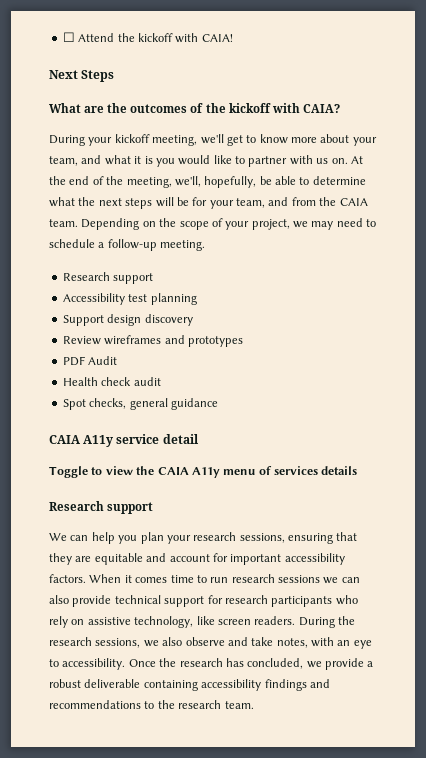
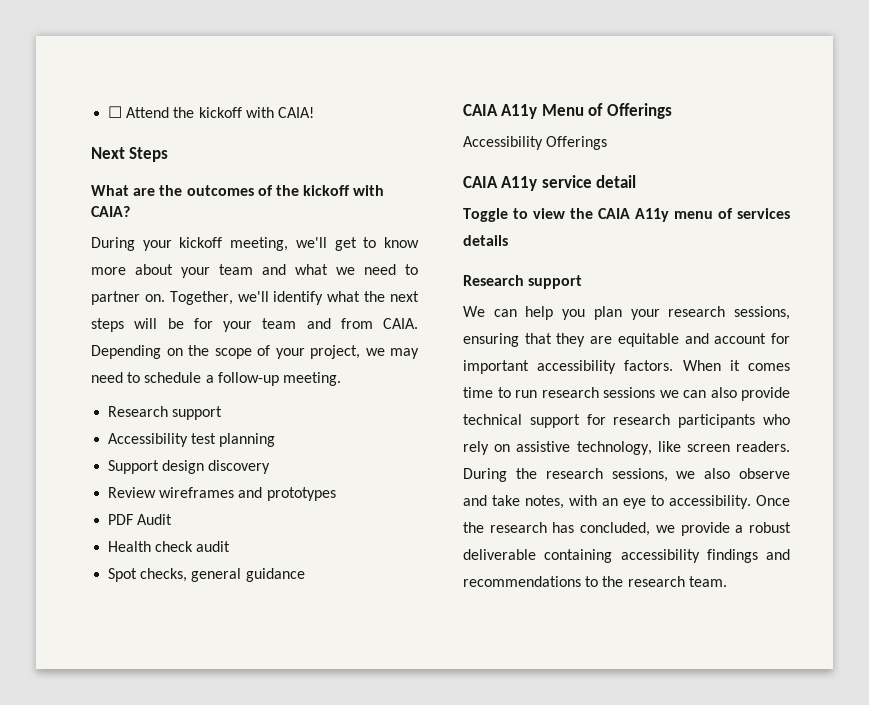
- During your kickoff meeting, we'll get to know more about your team, and what it is you would like to partner with us on. At the end of the meeting, we'll, hopefully, be able to determine what the next steps will be for your team, and from the CAIA team.
+ During your kickoff meeting, we'll get to know more about your team and what we need to partner on. Together, we'll identify what the next steps will be for your team and from CAIA.
+ CAIA A11y Menu of Offerings
+ Accessibility Offerings

